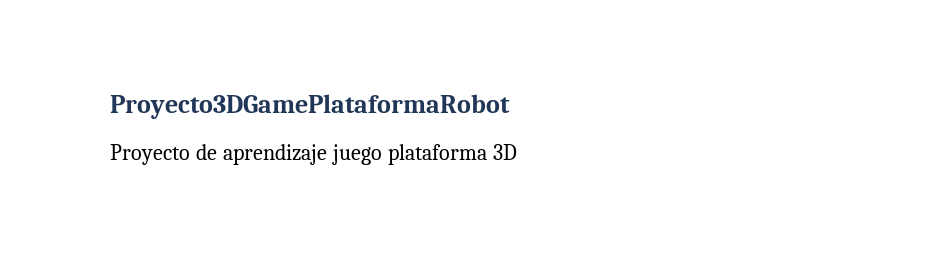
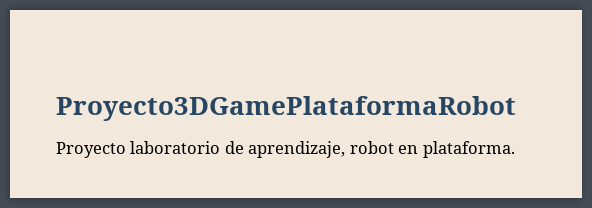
- Proyecto de aprendizaje juego plataforma 3D
+ Proyecto laboratorio de aprendizaje, robot en plataforma.

